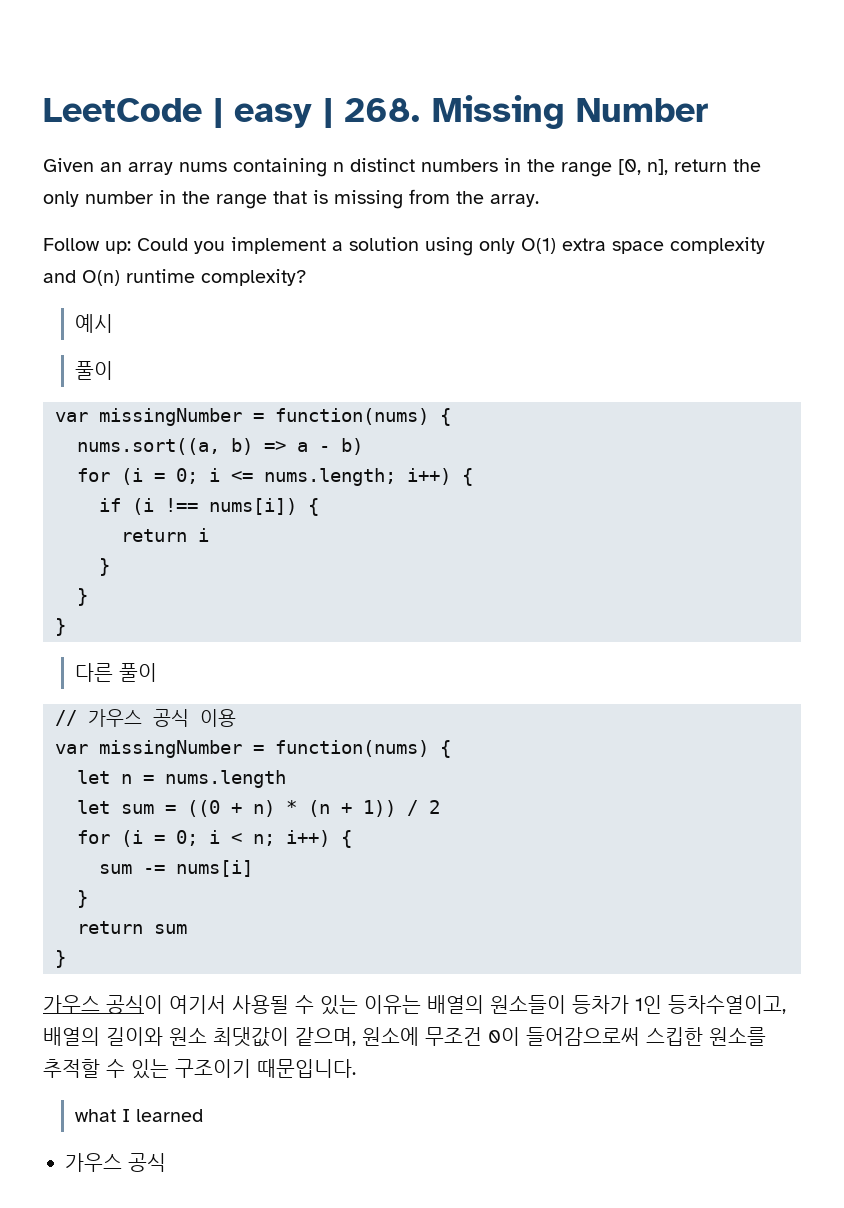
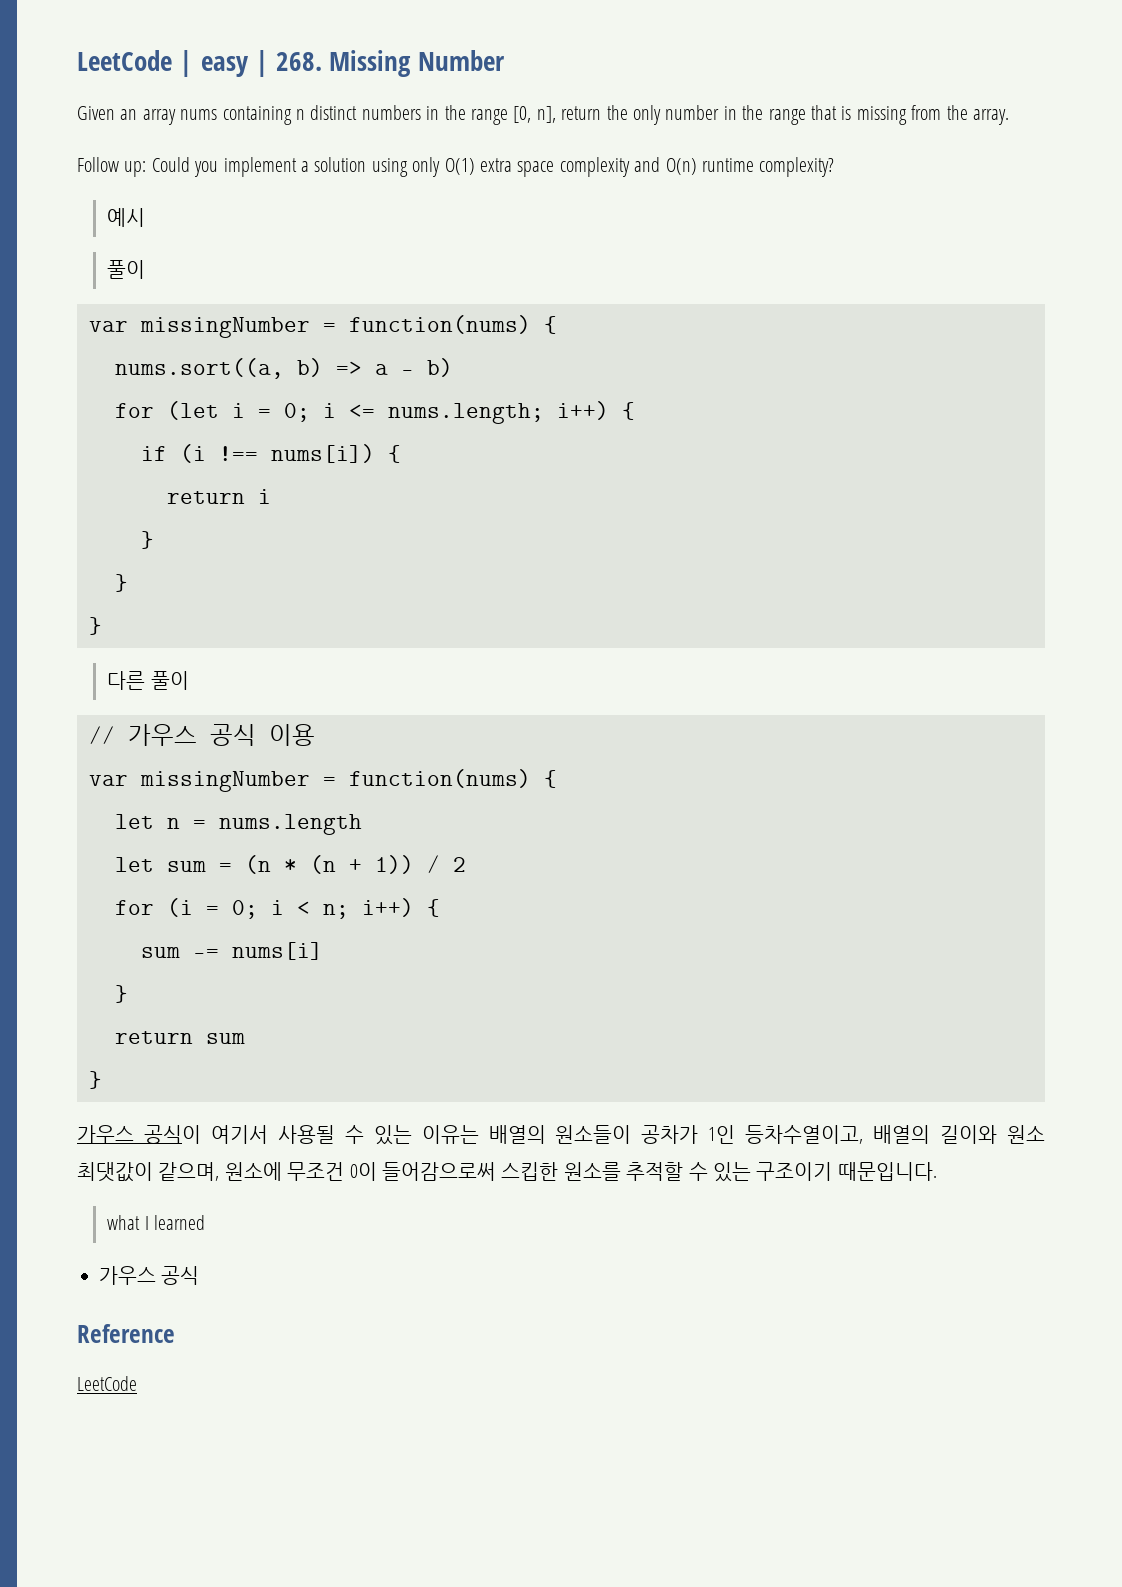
- for (i = 0; i <= nums.length; i++) {
+ for (let i = 0; i <= nums.length; i++) {
- let sum = ((0 + n) * (n + 1)) / 2
+ let sum = (n * (n + 1)) / 2
- 가우스 공식이 여기서 사용될 수 있는 이유는 배열의 원소들이 등차가 1인 등차수열이고, 배열의 길이와 원소 최댓값이 같으며, 원소에 무조건 0이 들어감으로써 스킵한 원소를 추적할 수 있는 구조이기 때문입니다.
+ 가우스 공식이 여기서 사용될 수 있는 이유는 배열의 원소들이 공차가 1인 등차수열이고, 배열의 길이와 원소 최댓값이 같으며, 원소에 무조건 0이 들어감으로써 스킵한 원소를 추적할 수 있는 구조이기 때문입니다.
+ Reference
+ LeetCode

